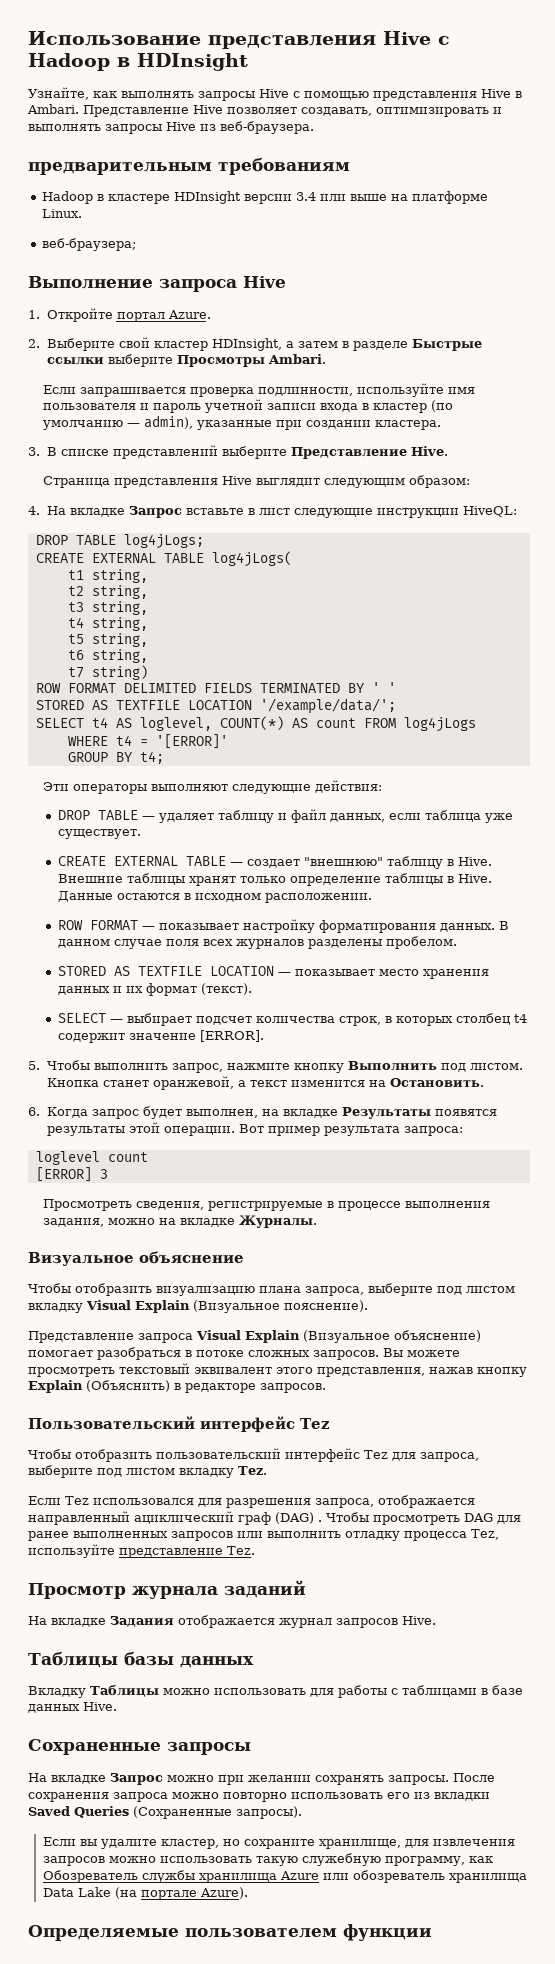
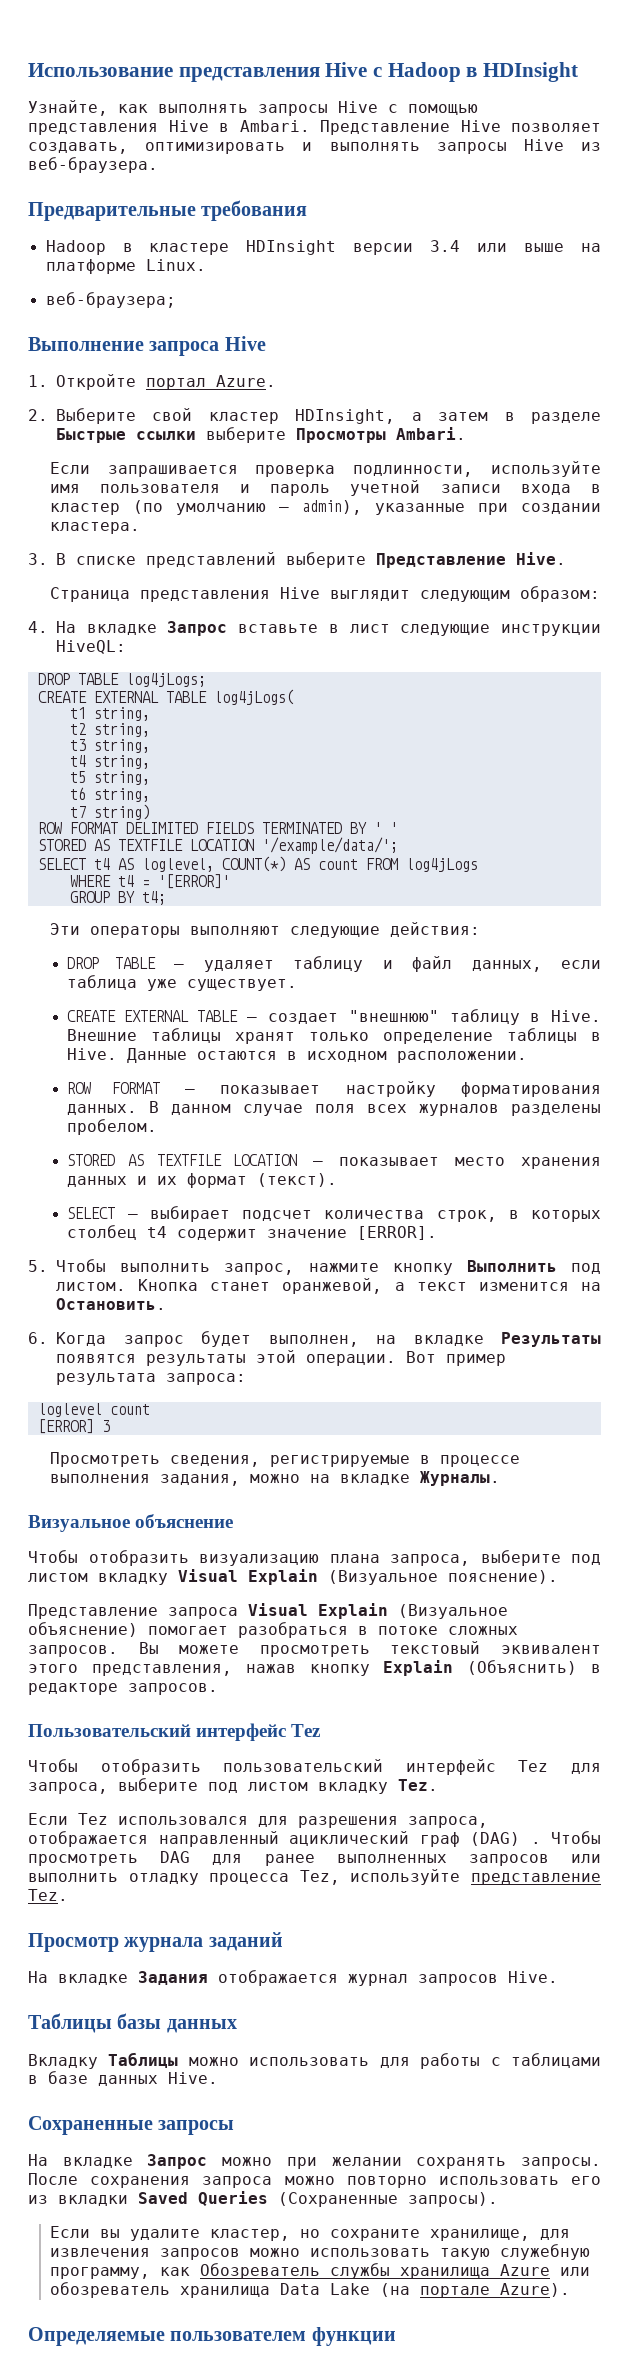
- предварительным требованиям
+ Предварительные требования

